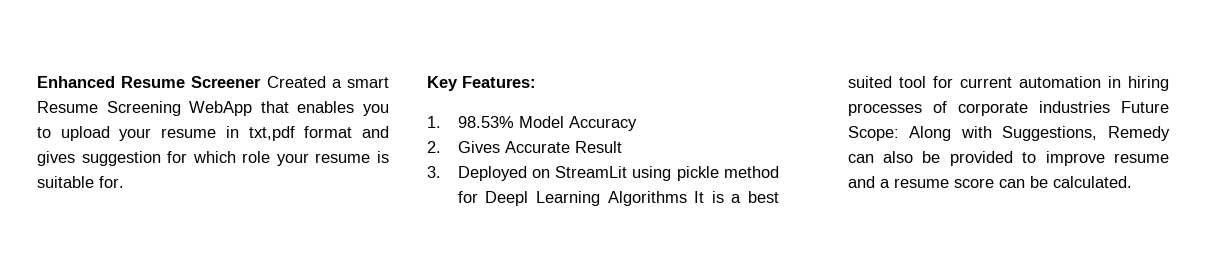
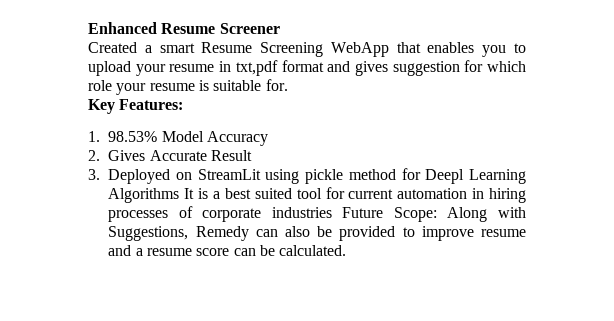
- Enhanced Resume Screener Created a smart Resume Screening WebApp that enables you to upload your resume in txt,pdf format and gives suggestion for which role your resume is suitable for.
+ Enhanced Resume Screener
+ Created a smart Resume Screening WebApp that enables you to upload your resume in txt,pdf format and gives suggestion for which role your resume is suitable for.

